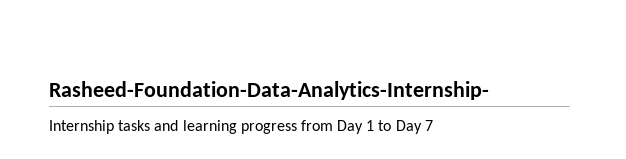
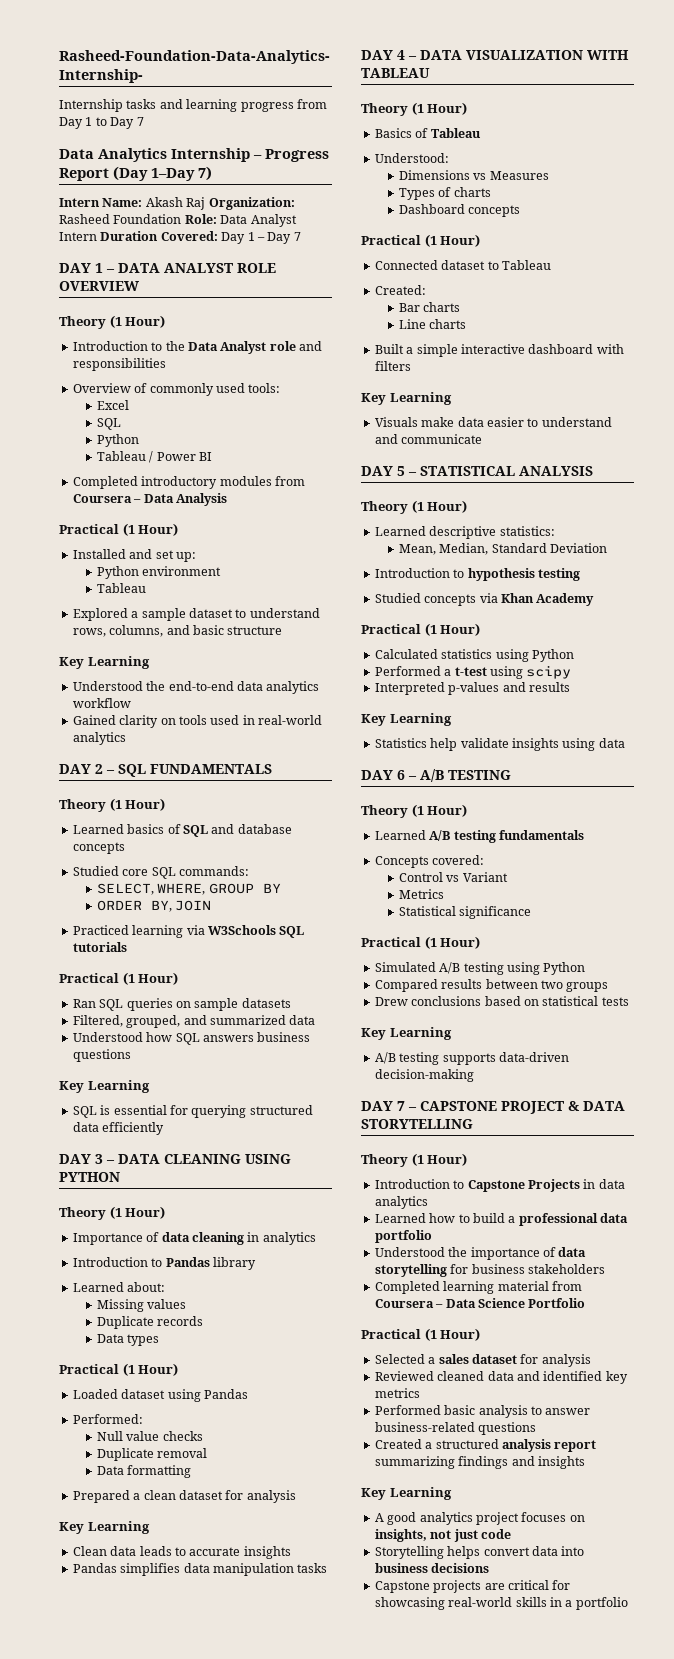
+ Data Analytics Internship – Progress Report (Day 1–Day 7)
+ Intern Name: Akash Raj Organization: Rasheed Foundation Role: Data Analyst Intern Duration Covered: Day 1 – Day 7
+ DAY 1 – DATA ANALYST ROLE OVERVIEW
+ Theory (1 Hour)
+ Introduction to the Data Analyst role and responsibilities
+ Overview of commonly used tools:
+ Excel
+ SQL
+ Python
+ Tableau / Power BI
+ Completed introductory modules from Coursera – Data Analysis
+ Practical (1 Hour)
+ Installed and set up:
+ Python environment
+ Tableau
+ Explored a sample dataset to understand rows, columns, and basic structure
+ Key Learning
+ Understood the end-to-end data analytics workflow
+ Gained clarity on tools used in real-world analytics
+ DAY 2 – SQL FUNDAMENTALS
+ Theory (1 Hour)
+ Learned basics of SQL and database concepts
+ Studied core SQL commands:
+ SELECT, WHERE, GROUP BY
+ ORDER BY, JOIN
+ Practiced learning via W3Schools SQL tutorials
+ Practical (1 Hour)
+ Ran SQL queries on sample datasets
+ Filtered, grouped, and summarized data
+ Understood how SQL answers business questions
+ Key Learning
+ SQL is essential for querying structured data efficiently
+ DAY 3 – DATA CLEANING USING PYTHON
+ Theory (1 Hour)
+ Importance of data cleaning in analytics
+ Introduction to Pandas library
+ Learned about:
+ Missing values
+ Duplicate records
+ Data types
+ Practical (1 Hour)
+ Loaded dataset using Pandas
+ Performed:
+ Null value checks
+ Duplicate removal
+ Data formatting
+ Prepared a clean dataset for analysis
+ Key Learning
+ Clean data leads to accurate insights
+ Pandas simplifies data manipulation tasks
+ DAY 4 – DATA VISUALIZATION WITH TABLEAU
+ Theory (1 Hour)
+ Basics of Tableau
+ Understood:
+ Dimensions vs Measures
+ Types of charts
+ Dashboard concepts
+ Practical (1 Hour)
+ Connected dataset to Tableau
+ Created:
+ Bar charts
+ Line charts
+ Built a simple interactive dashboard with filters
+ Key Learning
+ Visuals make data easier to understand and communicate
+ DAY 5 – STATISTICAL ANALYSIS
+ Theory (1 Hour)
+ Learned descriptive statistics:
+ Mean, Median, Standard Deviation
+ Introduction to hypothesis testing
+ Studied concepts via Khan Academy
+ Practical (1 Hour)
+ Calculated statistics using Python
+ Performed a t-test using scipy
+ Interpreted p-values and results
+ Key Learning
+ Statistics help validate insights using data
+ DAY 6 – A/B TESTING
+ Theory (1 Hour)
+ Learned A/B testing fundamentals
+ Concepts covered:
+ Control vs Variant
+ Metrics
+ Statistical significance
+ Practical (1 Hour)
+ Simulated A/B testing using Python
+ Compared results between two groups
+ Drew conclusions based on statistical tests
+ Key Learning
+ A/B testing supports data-driven decision-making
+ DAY 7 – CAPSTONE PROJECT & DATA STORYTELLING
+ Theory (1 Hour)
+ Introduction to Capstone Projects in data analytics
+ Learned how to build a professional data portfolio
+ Understood the importance of data storytelling for business stakeholders
+ Completed learning material from Coursera – Data Science Portfolio
+ Practical (1 Hour)
+ Selected a sales dataset for analysis
+ Reviewed cleaned data and identified key metrics
+ Performed basic analysis to answer business-related questions
+ Created a structured analysis report summarizing findings and insights
+ Key Learning
+ A good analytics project focuses on insights, not just code
+ Storytelling helps convert data into business decisions
+ Capstone projects are critical for showcasing real-world skills in a portfolio

